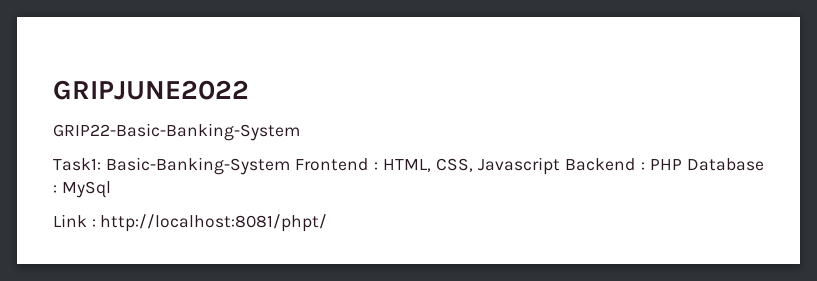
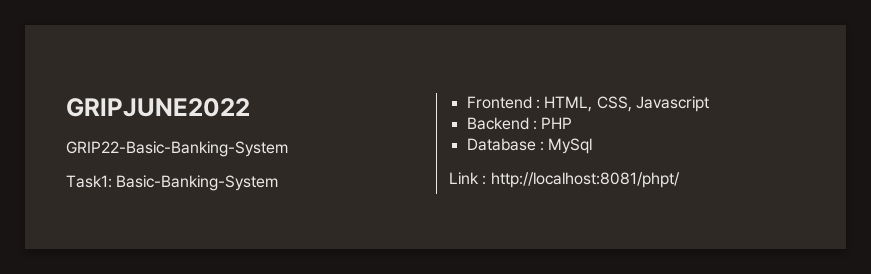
- Task1: Basic-Banking-System Frontend : HTML, CSS, Javascript Backend : PHP Database : MySql
+ Task1: Basic-Banking-System
+ Frontend : HTML, CSS, Javascript
+ Backend : PHP
+ Database : MySql

